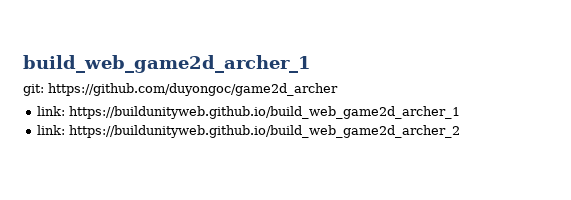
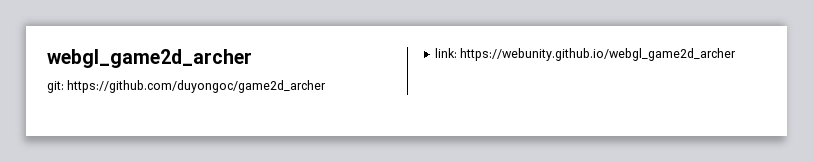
- build_web_game2d_archer_1
+ webgl_game2d_archer
- link: https://buildunityweb.github.io/build_web_game2d_archer_1
- link: https://buildunityweb.github.io/build_web_game2d_archer_2
+ link: https://webunity.github.io/webgl_game2d_archer

